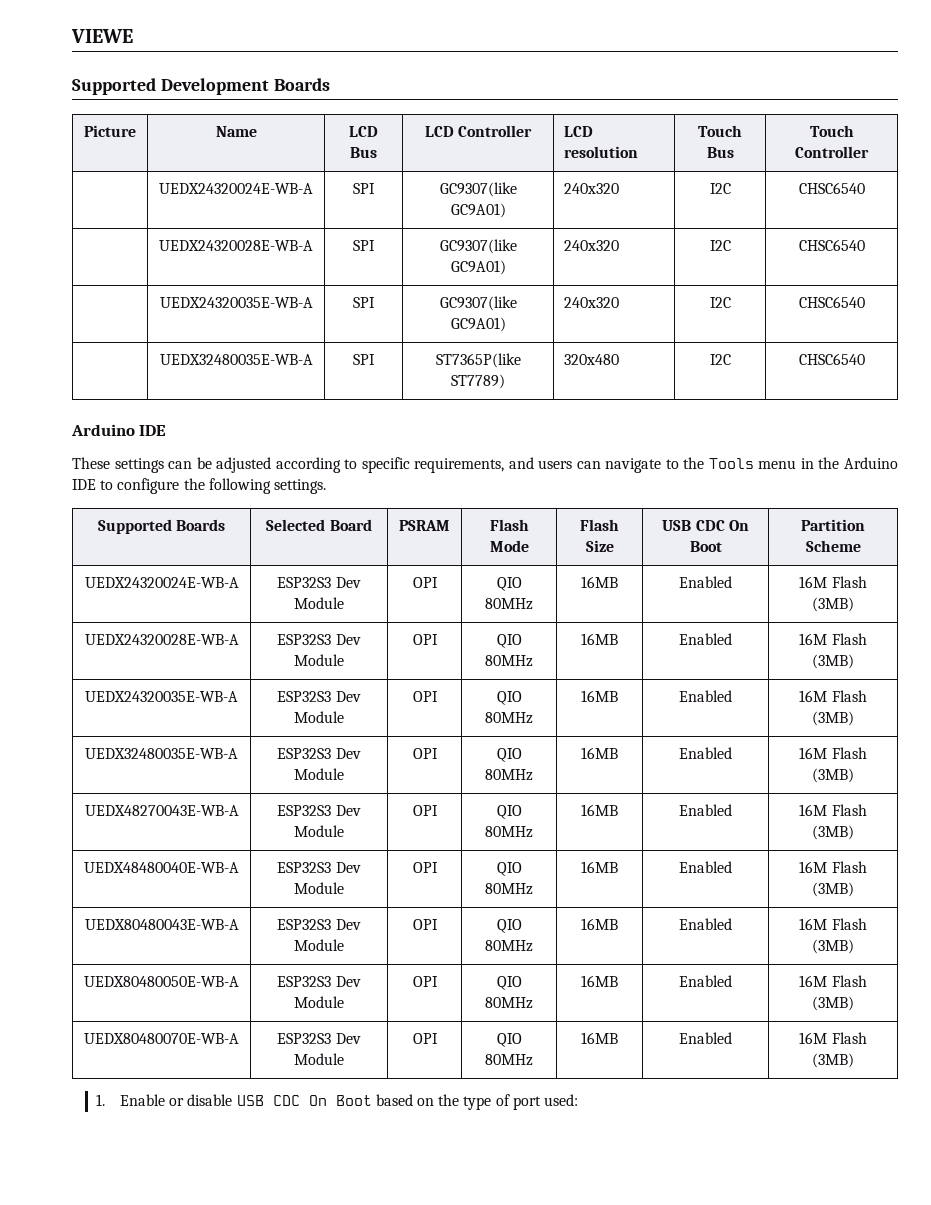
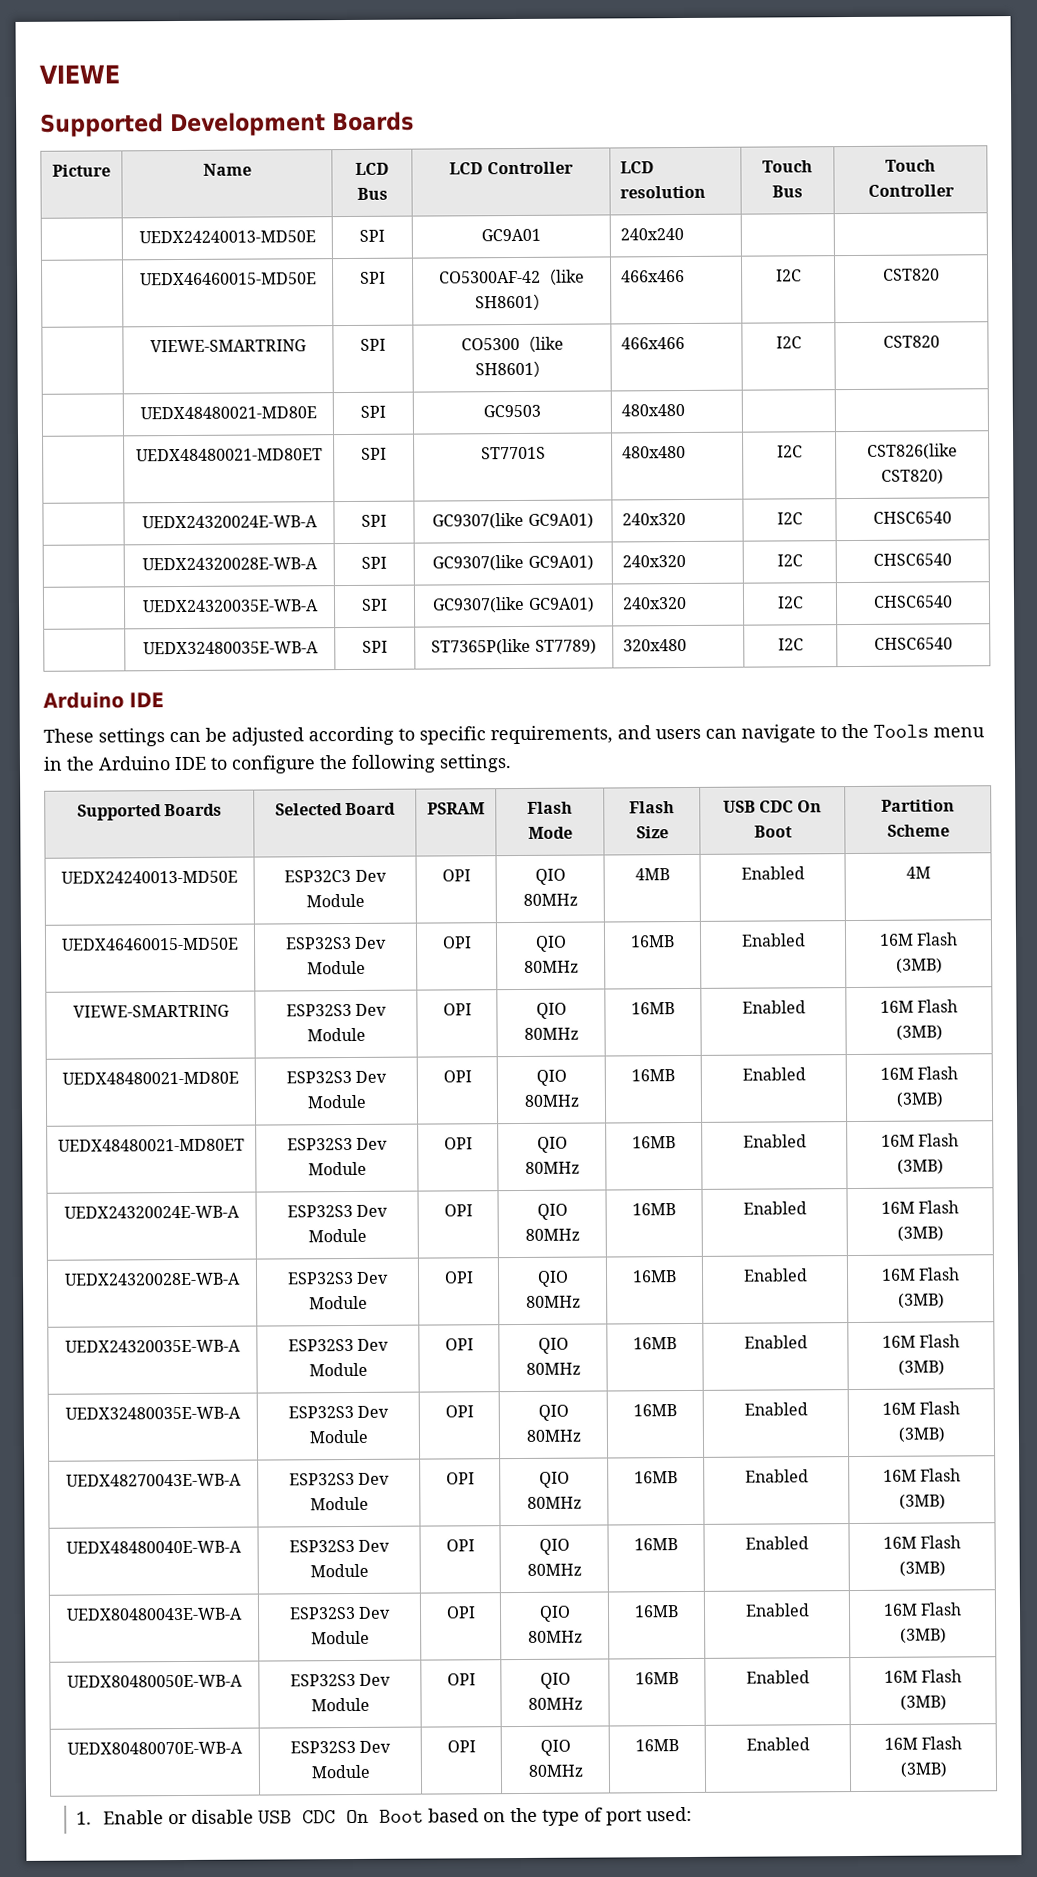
+ | UEDX24240013-MD50E | SPI | GC9A01 | 240x240 | |
+ | UEDX46460015-MD50E | SPI | CO5300AF-42（like SH8601） | 466x466 | I2C | CST820
+ | VIEWE-SMARTRING | SPI | CO5300（like SH8601） | 466x466 | I2C | CST820
+ | UEDX48480021-MD80E | SPI | GC9503 | 480x480 | |
+ | UEDX48480021-MD80ET | SPI | ST7701S | 480x480 | I2C | CST826(like CST820)
+ UEDX24240013-MD50E | ESP32C3 Dev Module | OPI | QIO 80MHz | 4MB | Enabled | 4M
+ UEDX46460015-MD50E | ESP32S3 Dev Module | OPI | QIO 80MHz | 16MB | Enabled | 16M Flash (3MB)
+ VIEWE-SMARTRING | ESP32S3 Dev Module | OPI | QIO 80MHz | 16MB | Enabled | 16M Flash (3MB)
+ UEDX48480021-MD80E | ESP32S3 Dev Module | OPI | QIO 80MHz | 16MB | Enabled | 16M Flash (3MB)
+ UEDX48480021-MD80ET | ESP32S3 Dev Module | OPI | QIO 80MHz | 16MB | Enabled | 16M Flash (3MB)

